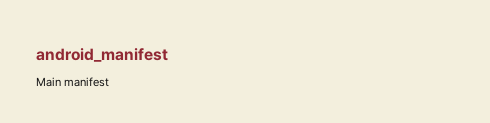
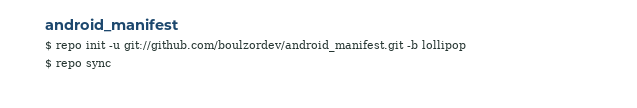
- Main manifest
+ $ repo init -u git://github.com/boulzordev/android_manifest.git -b lollipop
+ $ repo sync

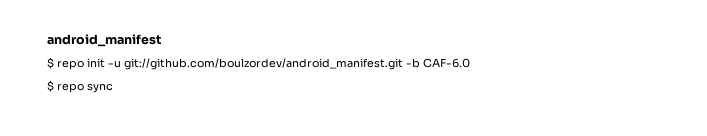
- $ repo init -u git://github.com/boulzordev/android_manifest.git -b lollipop
+ $ repo init -u git://github.com/boulzordev/android_manifest.git -b CAF-6.0

